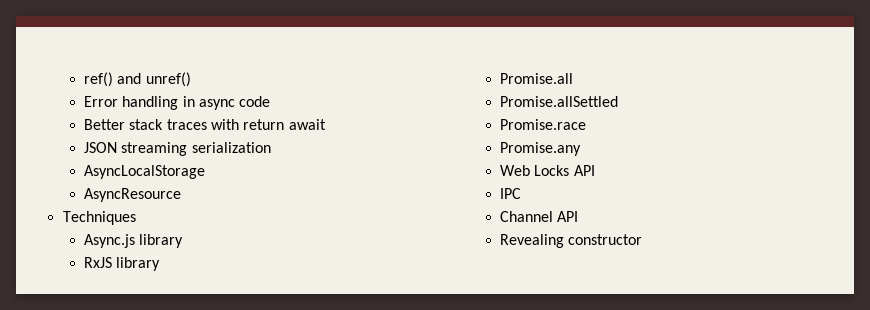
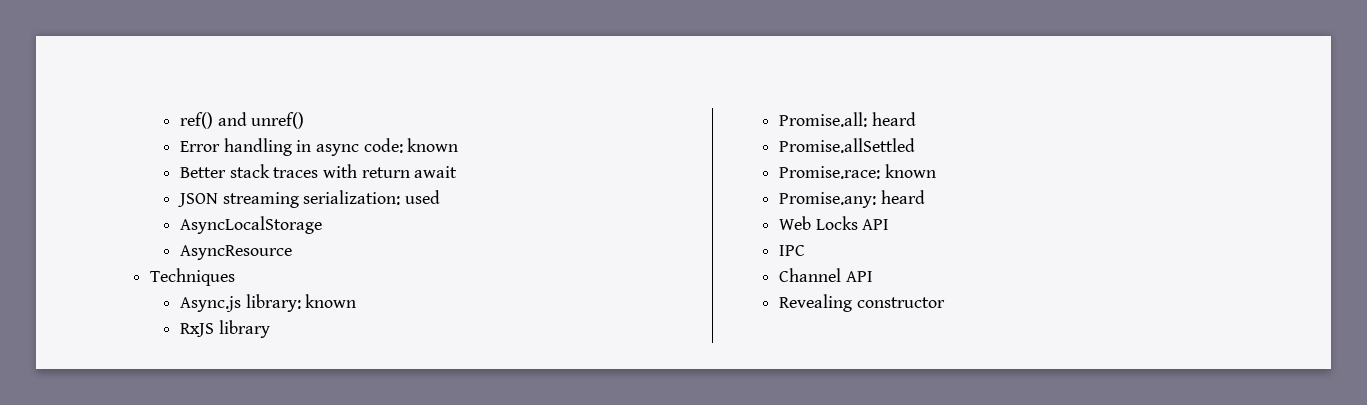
- Error handling in async code
+ Error handling in async code: known
- JSON streaming serialization
+ JSON streaming serialization: used
- Async.js library
+ Async.js library: known
- Promise.all
+ Promise.all: heard
- Promise.race
- Promise.any
+ Promise.race: known
+ Promise.any: heard

